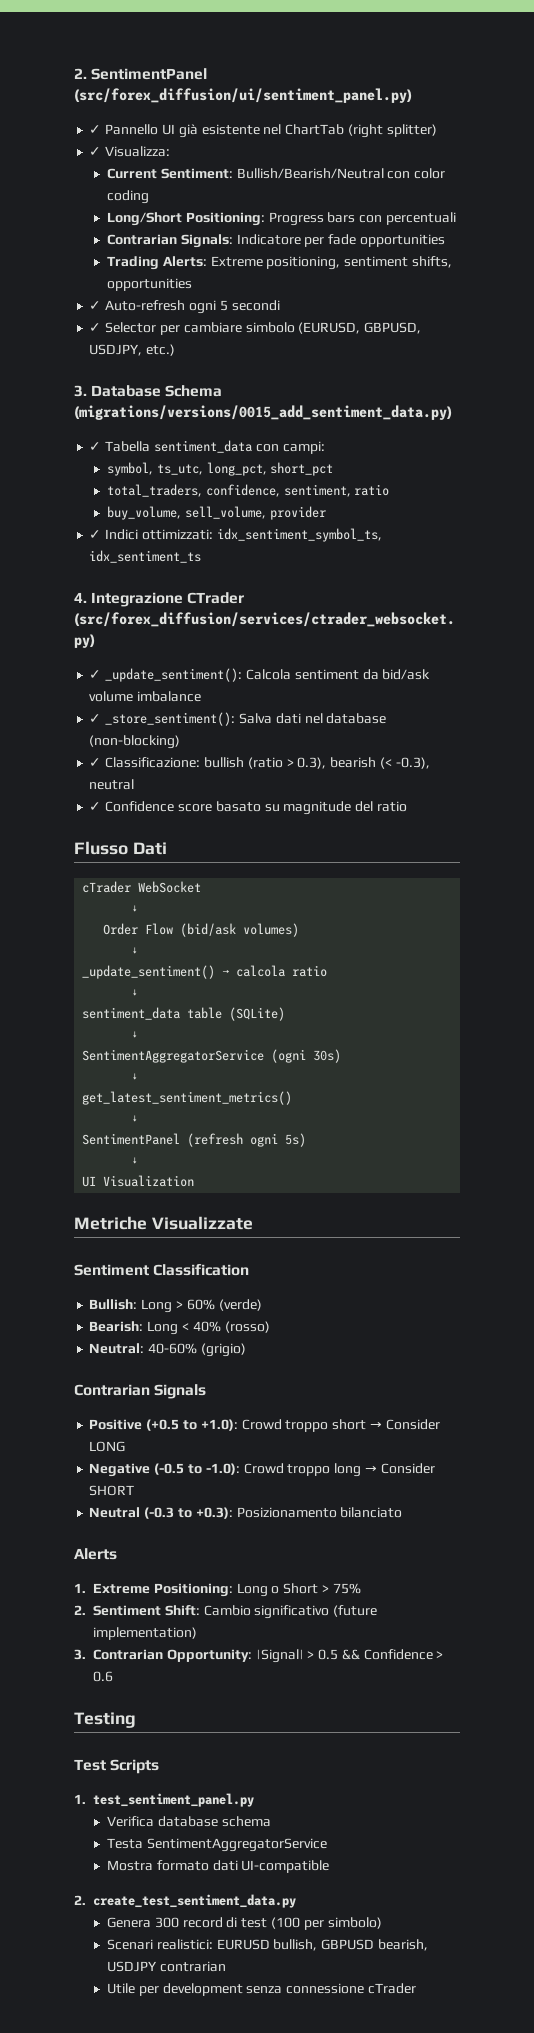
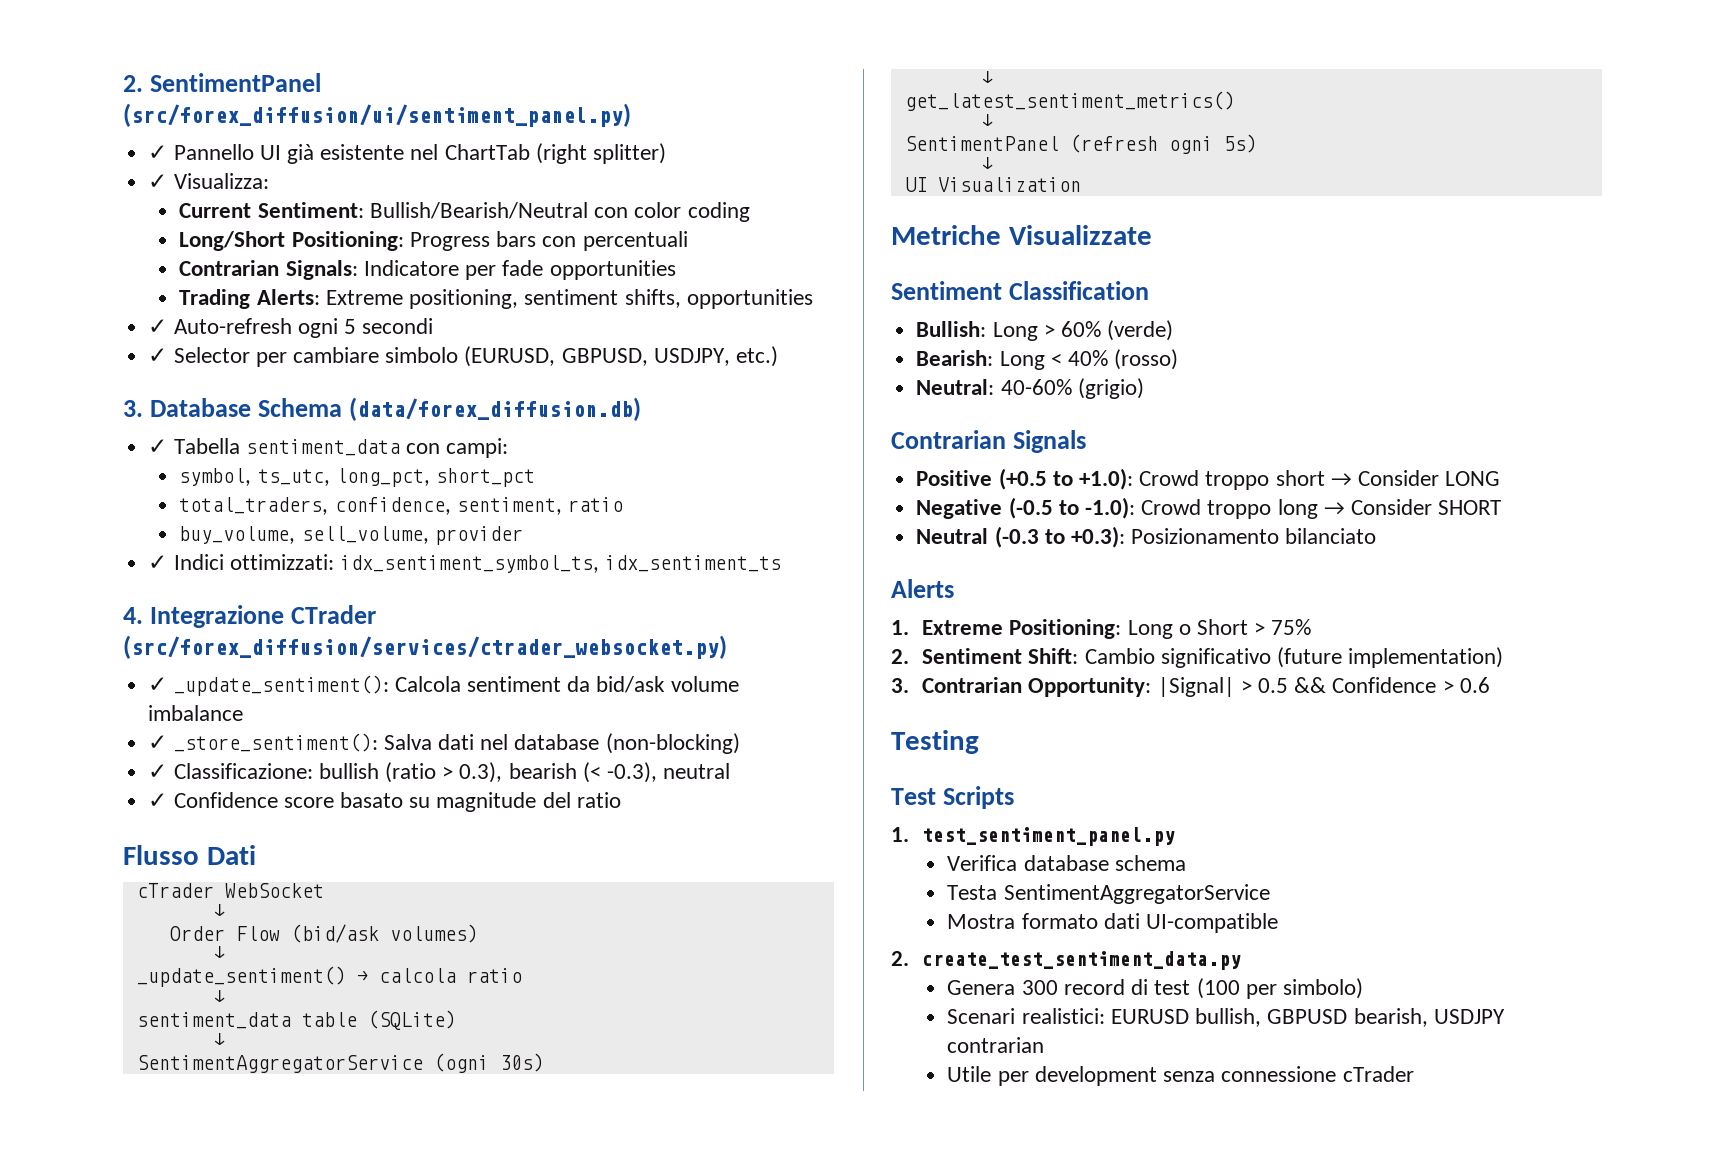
- 3. Database Schema (migrations/versions/0015_add_sentiment_data.py)
+ 3. Database Schema (data/forex_diffusion.db)

